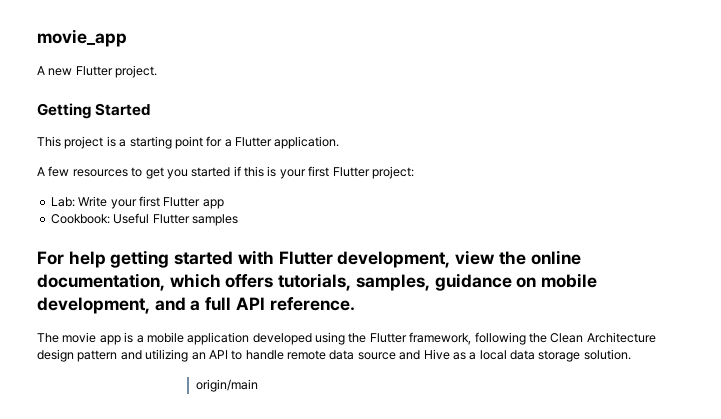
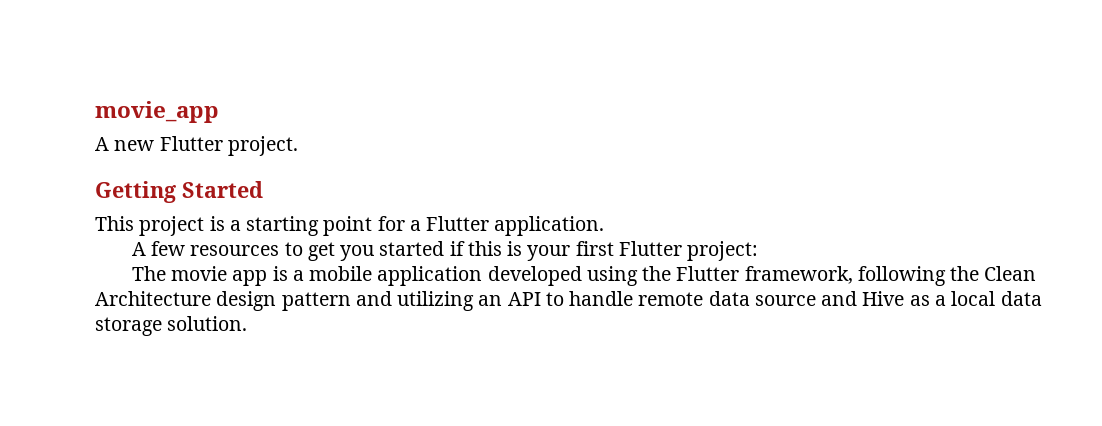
- Lab: Write your first Flutter app
- Cookbook: Useful Flutter samples
- For help getting started with Flutter development, view the online documentation, which offers tutorials, samples, guidance on mobile development, and a full API reference.
- origin/main

